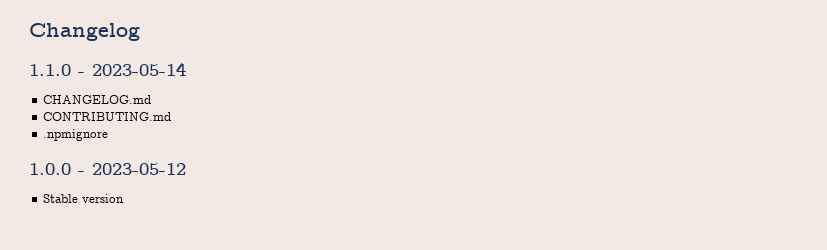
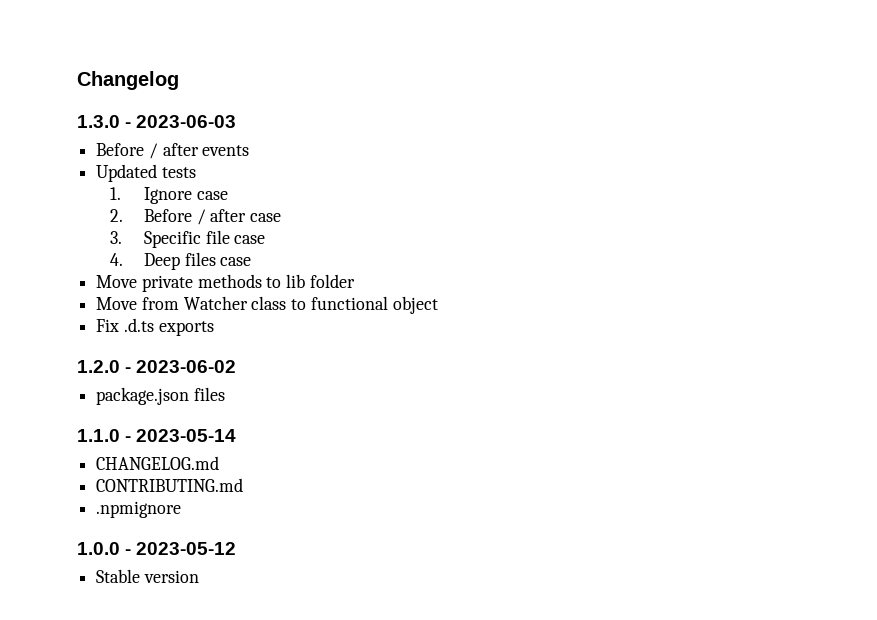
+ 1.3.0 - 2023-06-03
+ Before / after events
+ Updated tests
+ 1. Ignore case
+ 2. Before / after case
+ 3. Specific file case
+ 4. Deep files case
+ Move private methods to lib folder
+ Move from Watcher class to functional object
+ Fix .d.ts exports
+ 1.2.0 - 2023-06-02
+ package.json files

